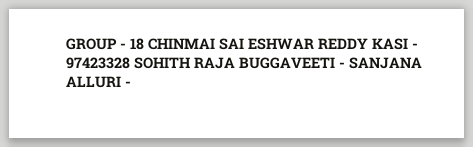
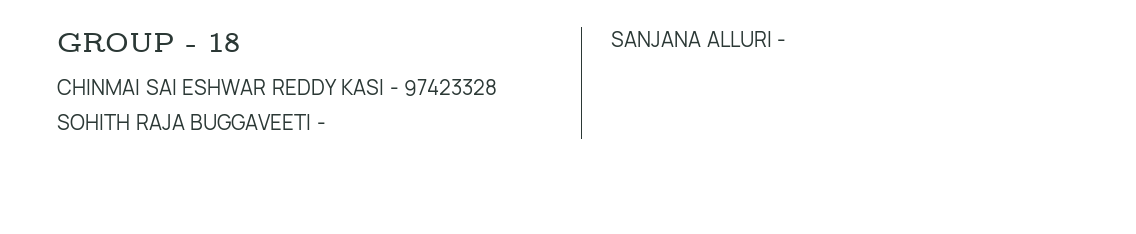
- GROUP - 18 CHINMAI SAI ESHWAR REDDY KASI - 97423328 SOHITH RAJA BUGGAVEETI - SANJANA ALLURI -
+ GROUP - 18
+ CHINMAI SAI ESHWAR REDDY KASI - 97423328
+ SOHITH RAJA BUGGAVEETI -
+ SANJANA ALLURI -

